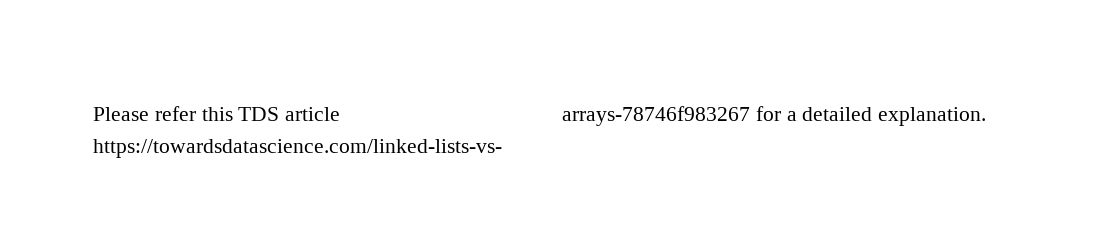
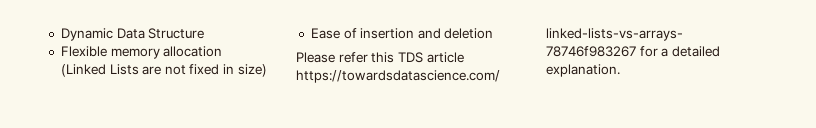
+ Dynamic Data Structure
+ Flexible memory allocation (Linked Lists are not fixed in size)
+ Ease of insertion and deletion

